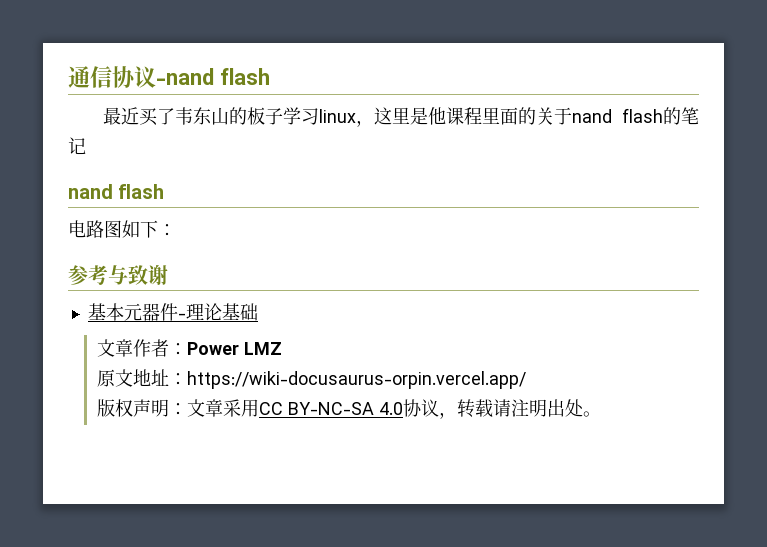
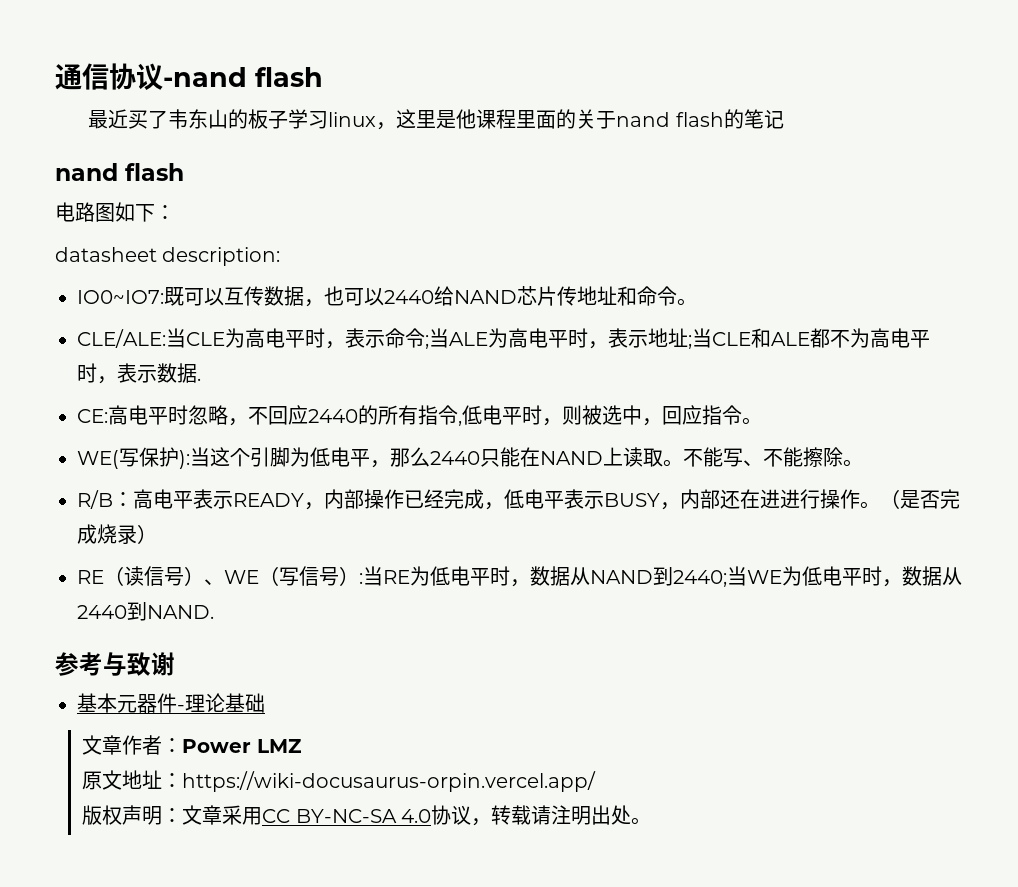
+ datasheet description:
+ IO0~IO7:既可以互传数据，也可以2440给NAND芯片传地址和命令。
+ CLE/ALE:当CLE为高电平时，表示命令;当ALE为高电平时，表示地址;当CLE和ALE都不为高电平时，表示数据.
+ CE:高电平时忽略，不回应2440的所有指令,低电平时，则被选中，回应指令。
+ WE(写保护):当这个引脚为低电平，那么2440只能在NAND上读取。不能写、不能擦除。
+ R/B：高电平表示READY，内部操作已经完成，低电平表示BUSY，内部还在进进行操作。（是否完成烧录）
+ RE（读信号）、WE（写信号）:当RE为低电平时，数据从NAND到2440;当WE为低电平时，数据从2440到NAND.

